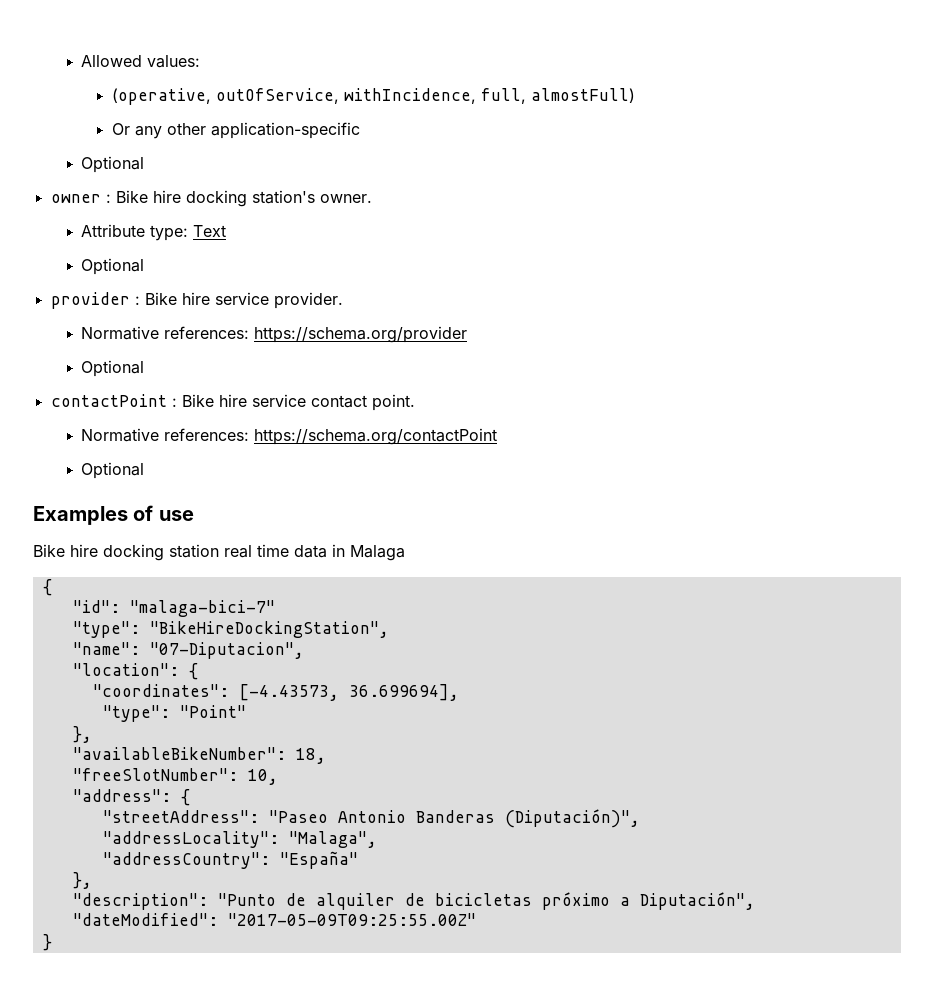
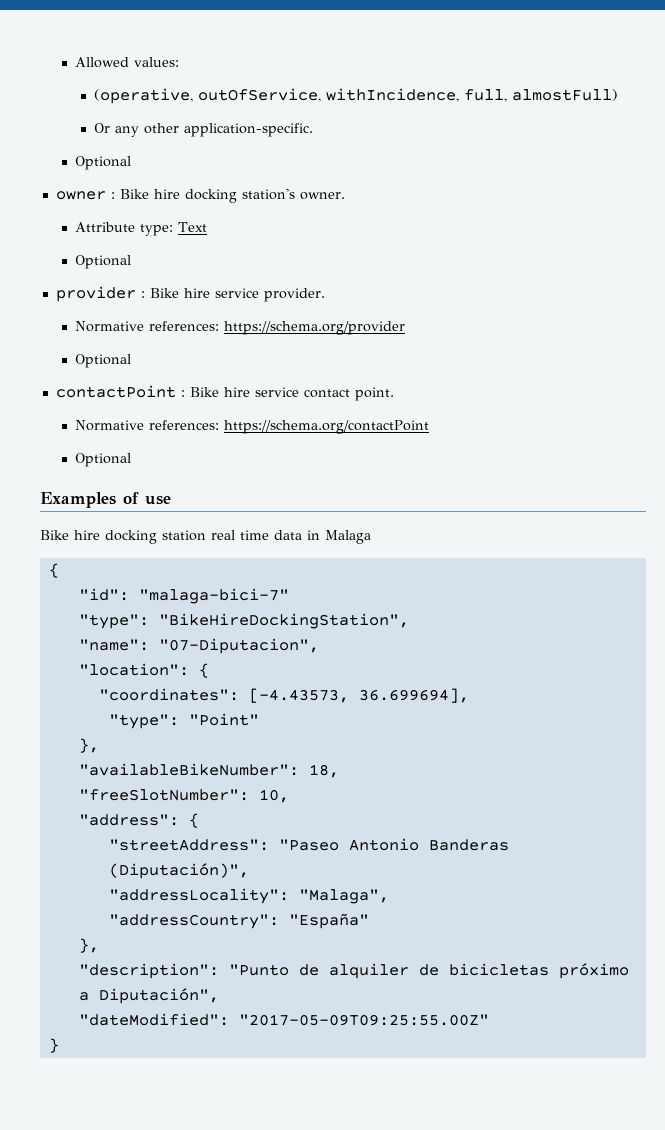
- Or any other application-specific
+ Or any other application-specific.

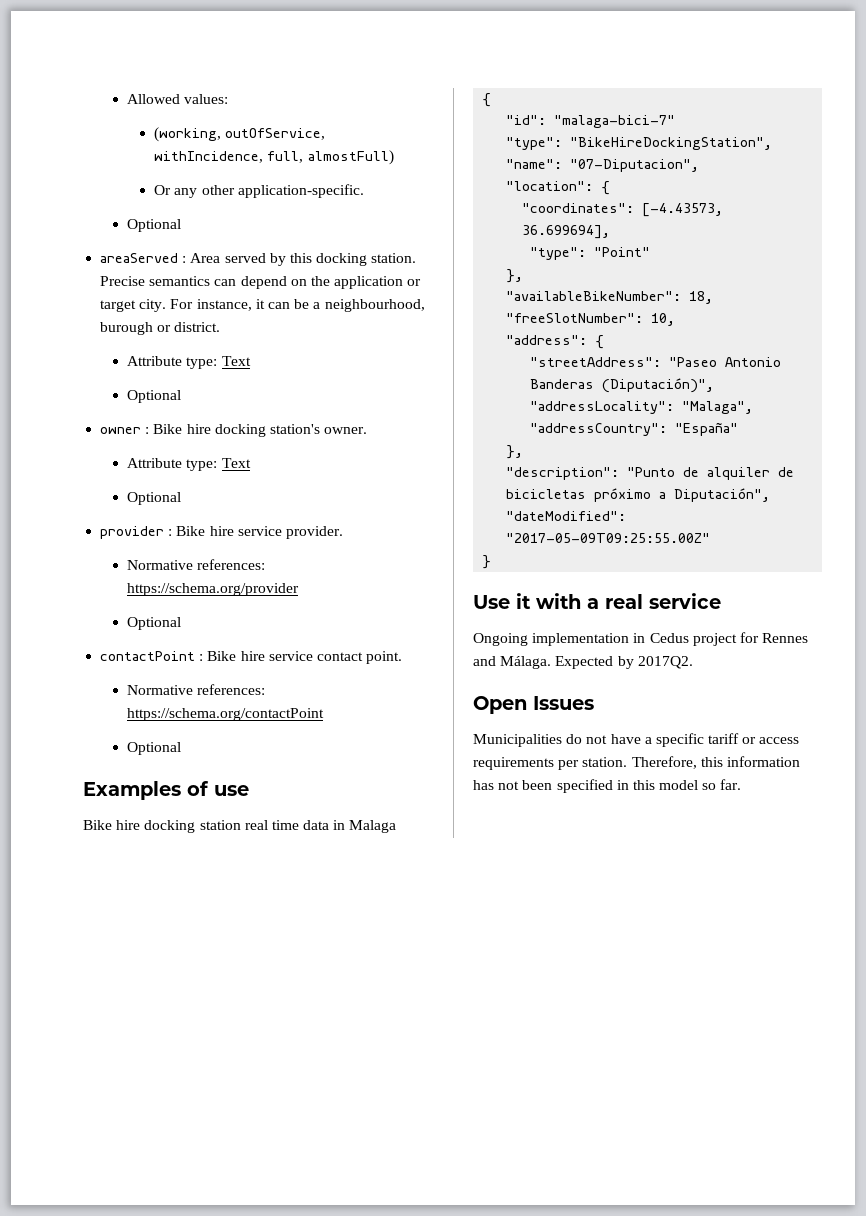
- (operative, outOfService, withIncidence, full, almostFull)
+ (working, outOfService, withIncidence, full, almostFull)
+ areaServed : Area served by this docking station. Precise semantics can depend on the application or target city. For instance, it can be a neighbourhood, burough or district.
+ Attribute type: Text
+ Optional
+ Use it with a real service
+ Ongoing implementation in Cedus project for Rennes and Málaga. Expected by 2017Q2.
+ Open Issues
+ Municipalities do not have a specific tariff or access requirements per station. Therefore, this information has not been specified in this model so far.

